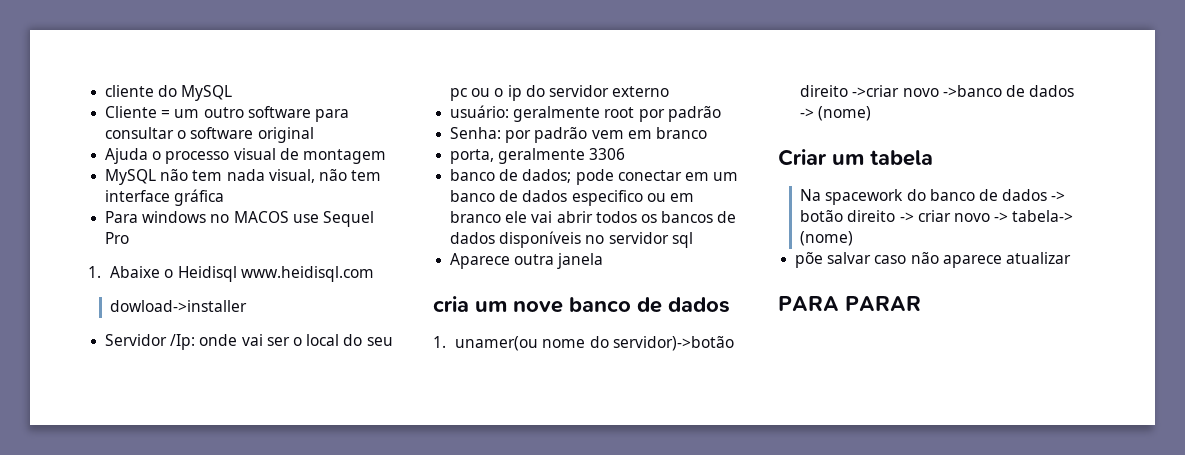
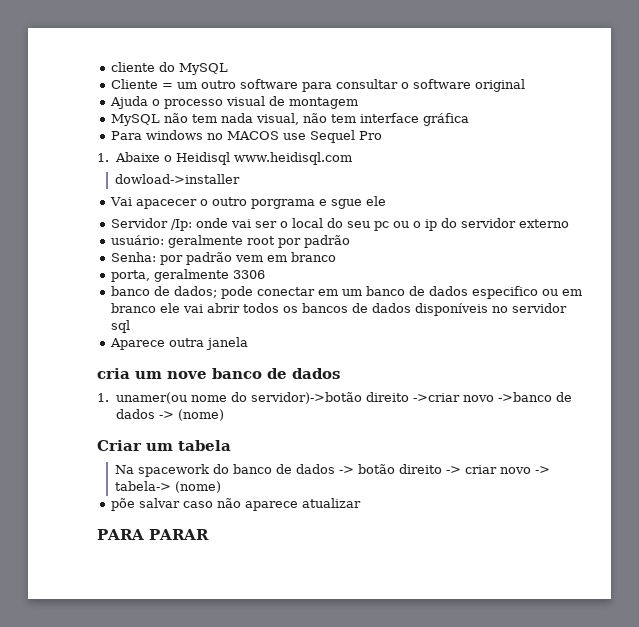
+ Vai apacecer o outro porgrama e sgue ele

